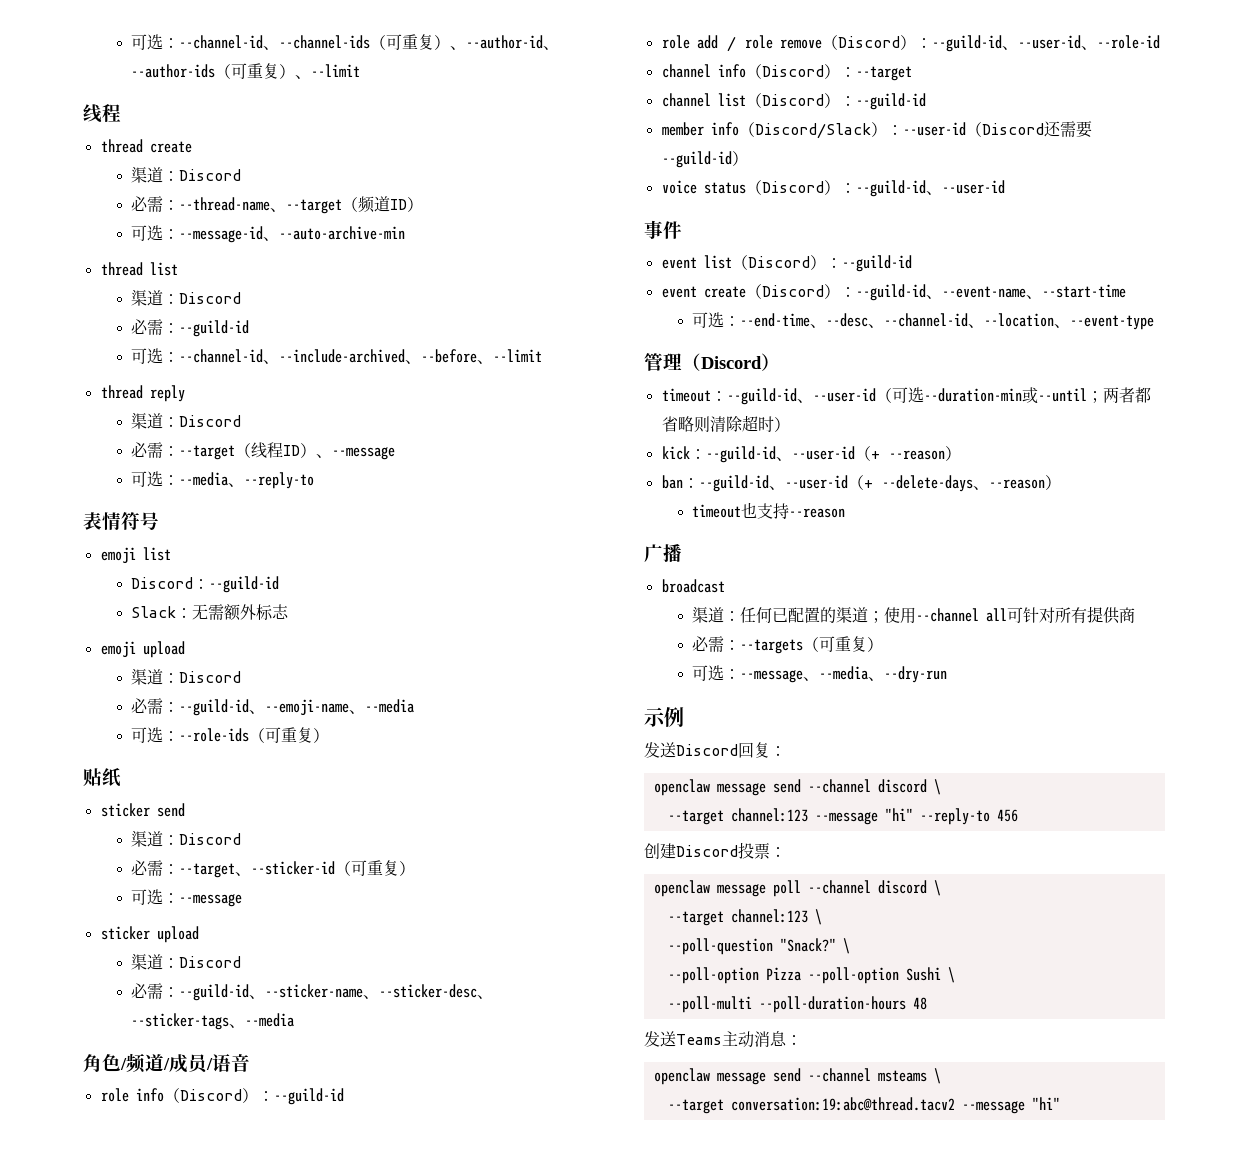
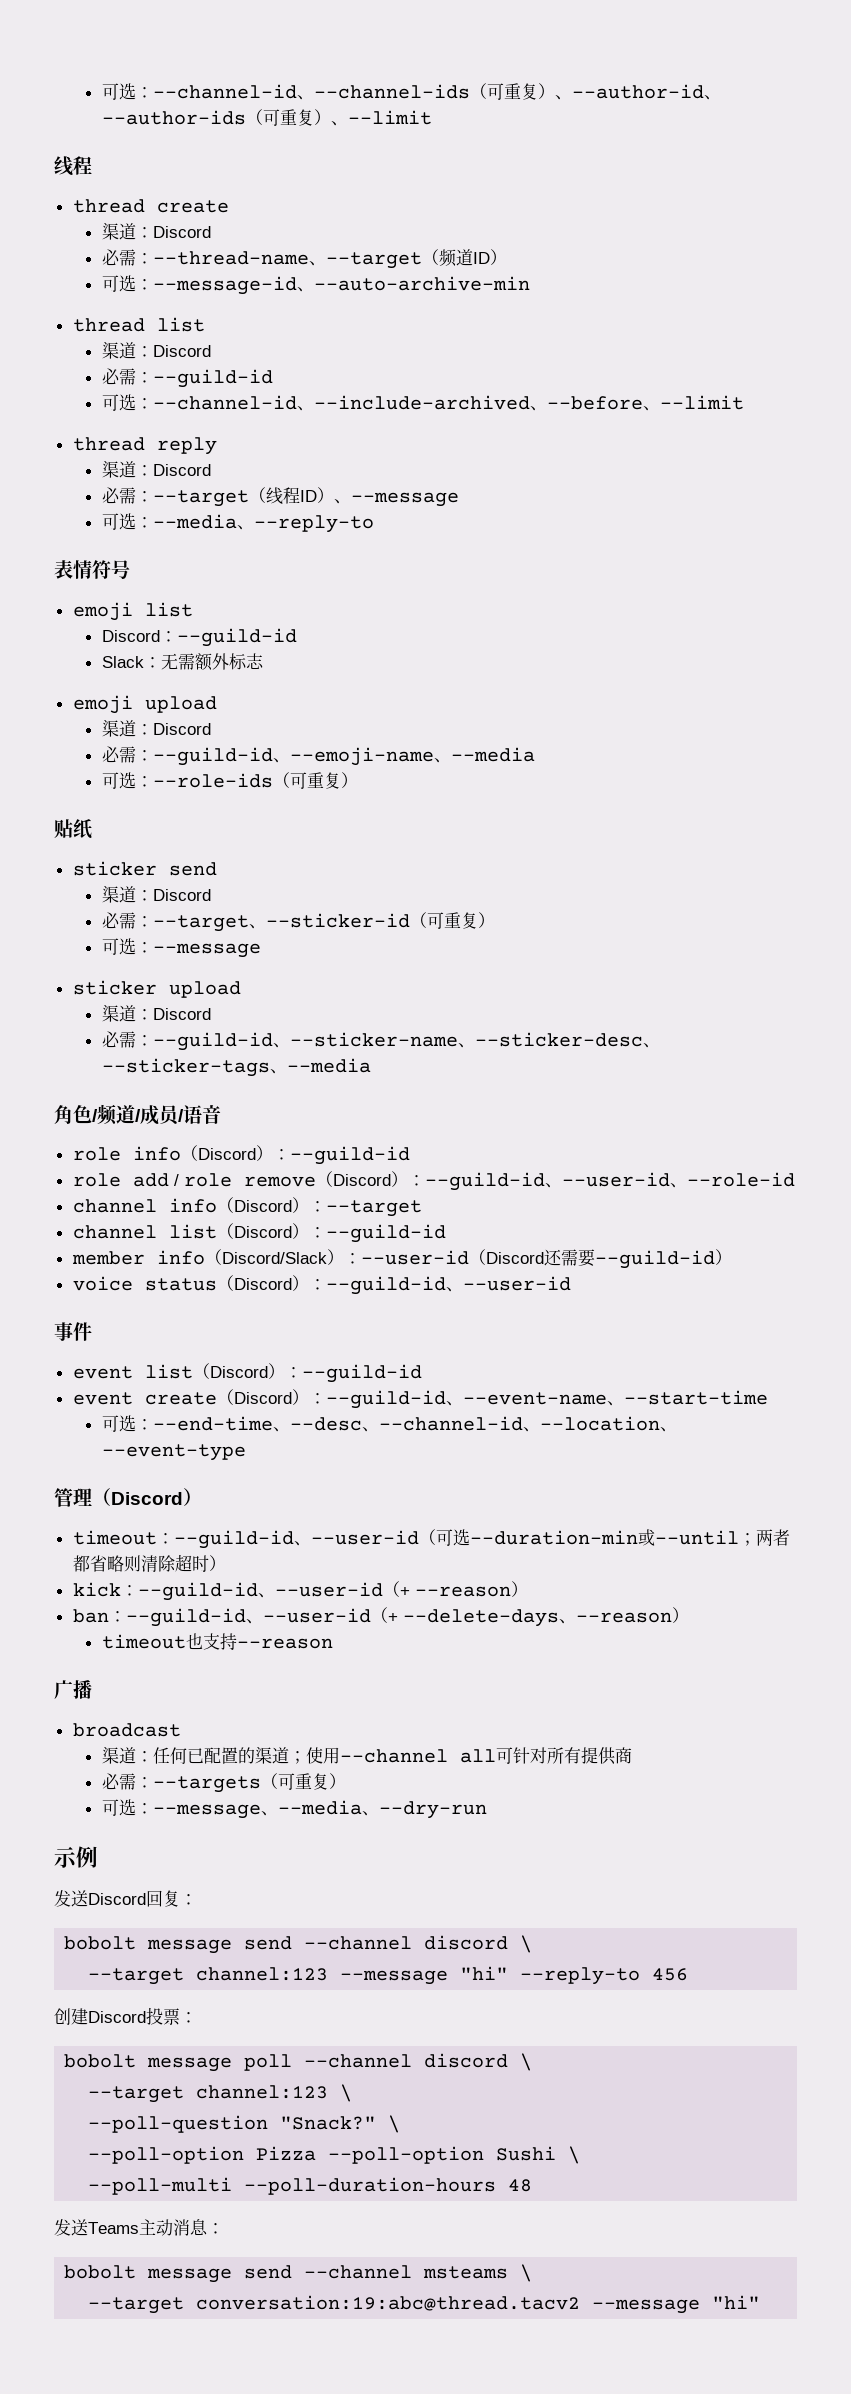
- openclaw message send --channel discord \
+ bobolt message send --channel discord \
- openclaw message poll --channel discord \
+ bobolt message poll --channel discord \
- openclaw message send --channel msteams \
+ bobolt message send --channel msteams \

